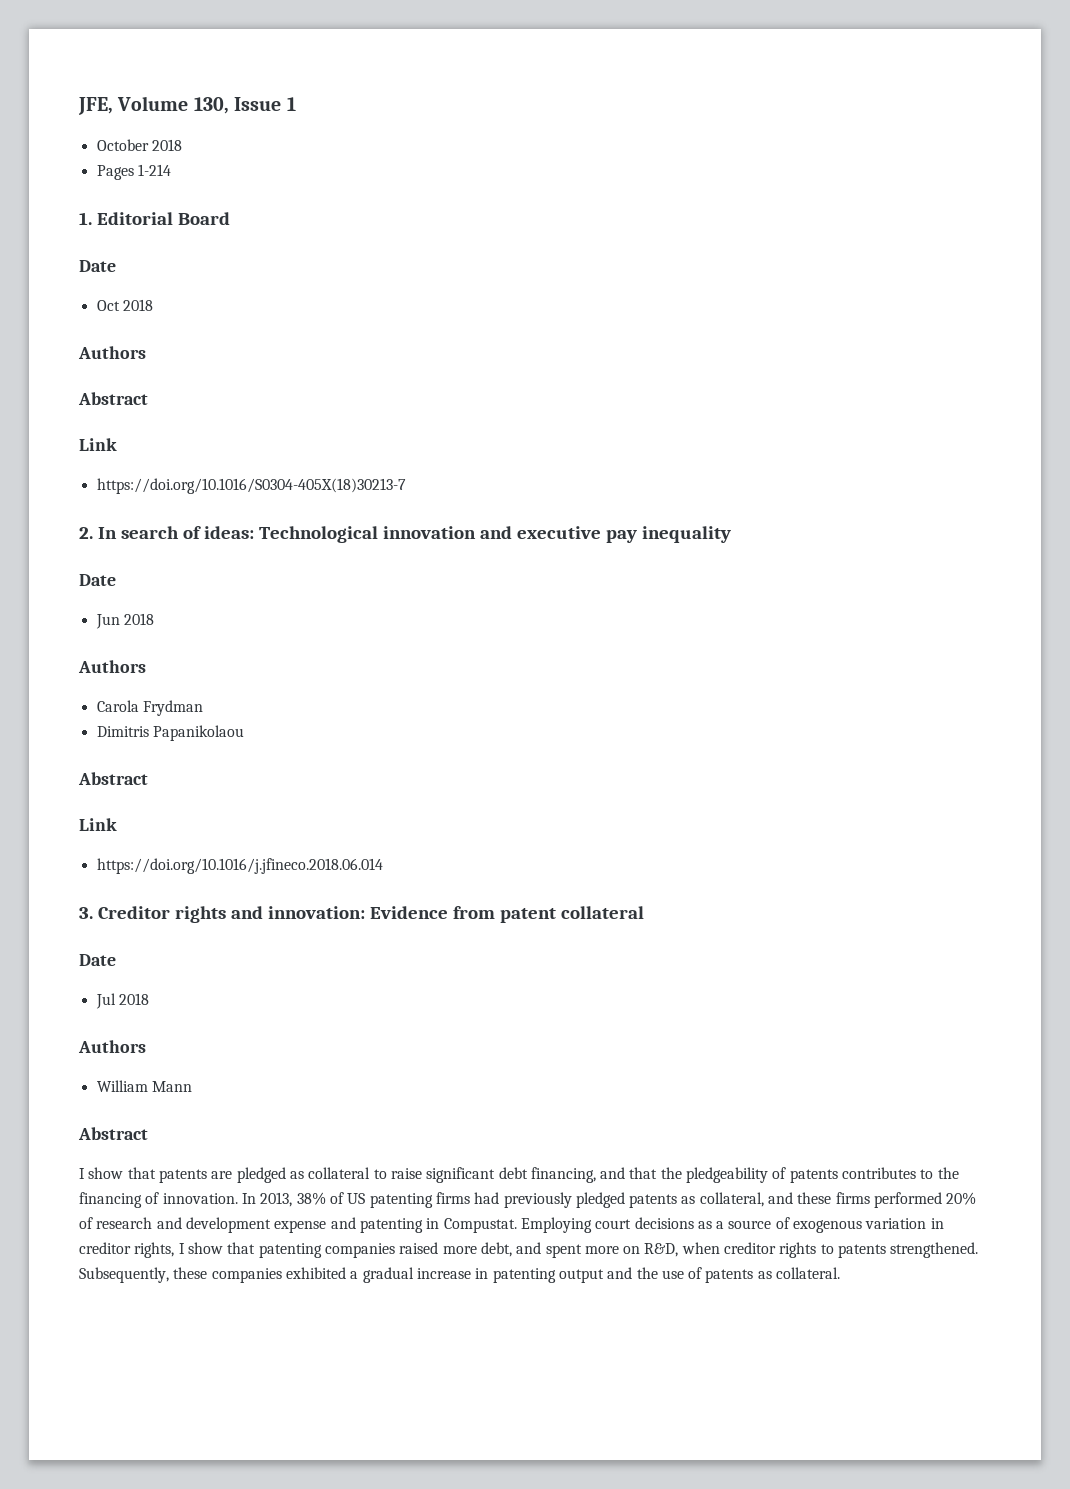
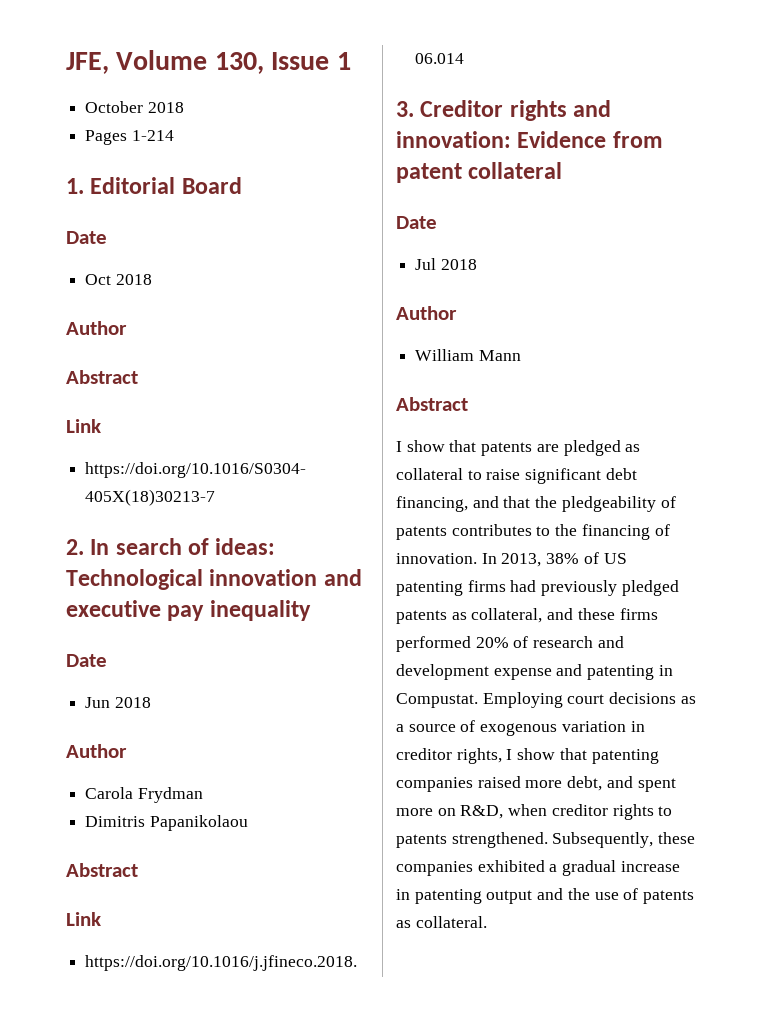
  Oct 2018
- Authors
+ Author
  Jun 2018
- Authors
+ Author
  Jul 2018
- Authors
+ Author

